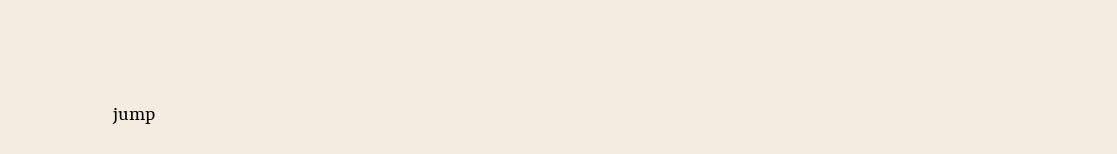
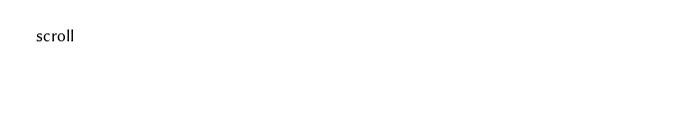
- jump
+ scroll

